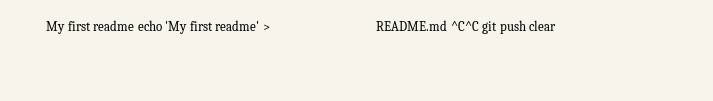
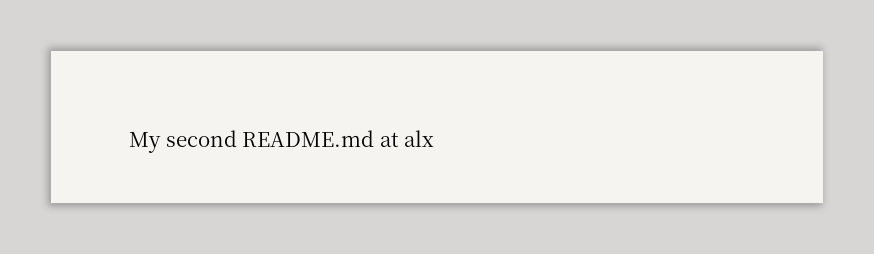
- My first readme echo 'My first readme' > README.md ^C^C git push clear
+ My second README.md at alx

